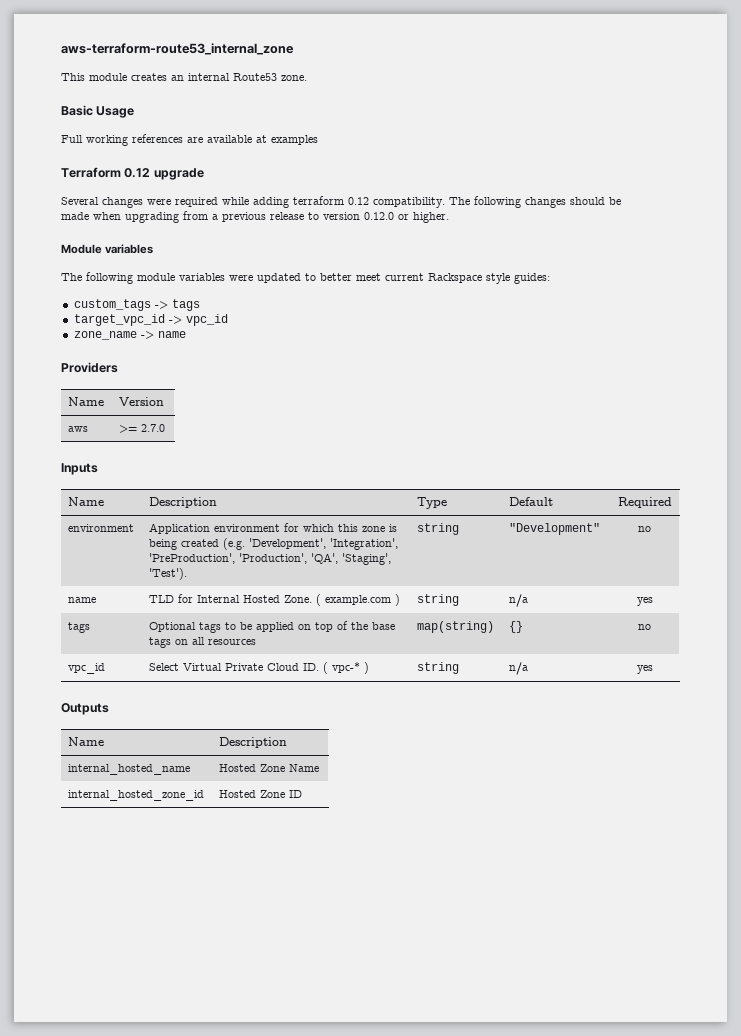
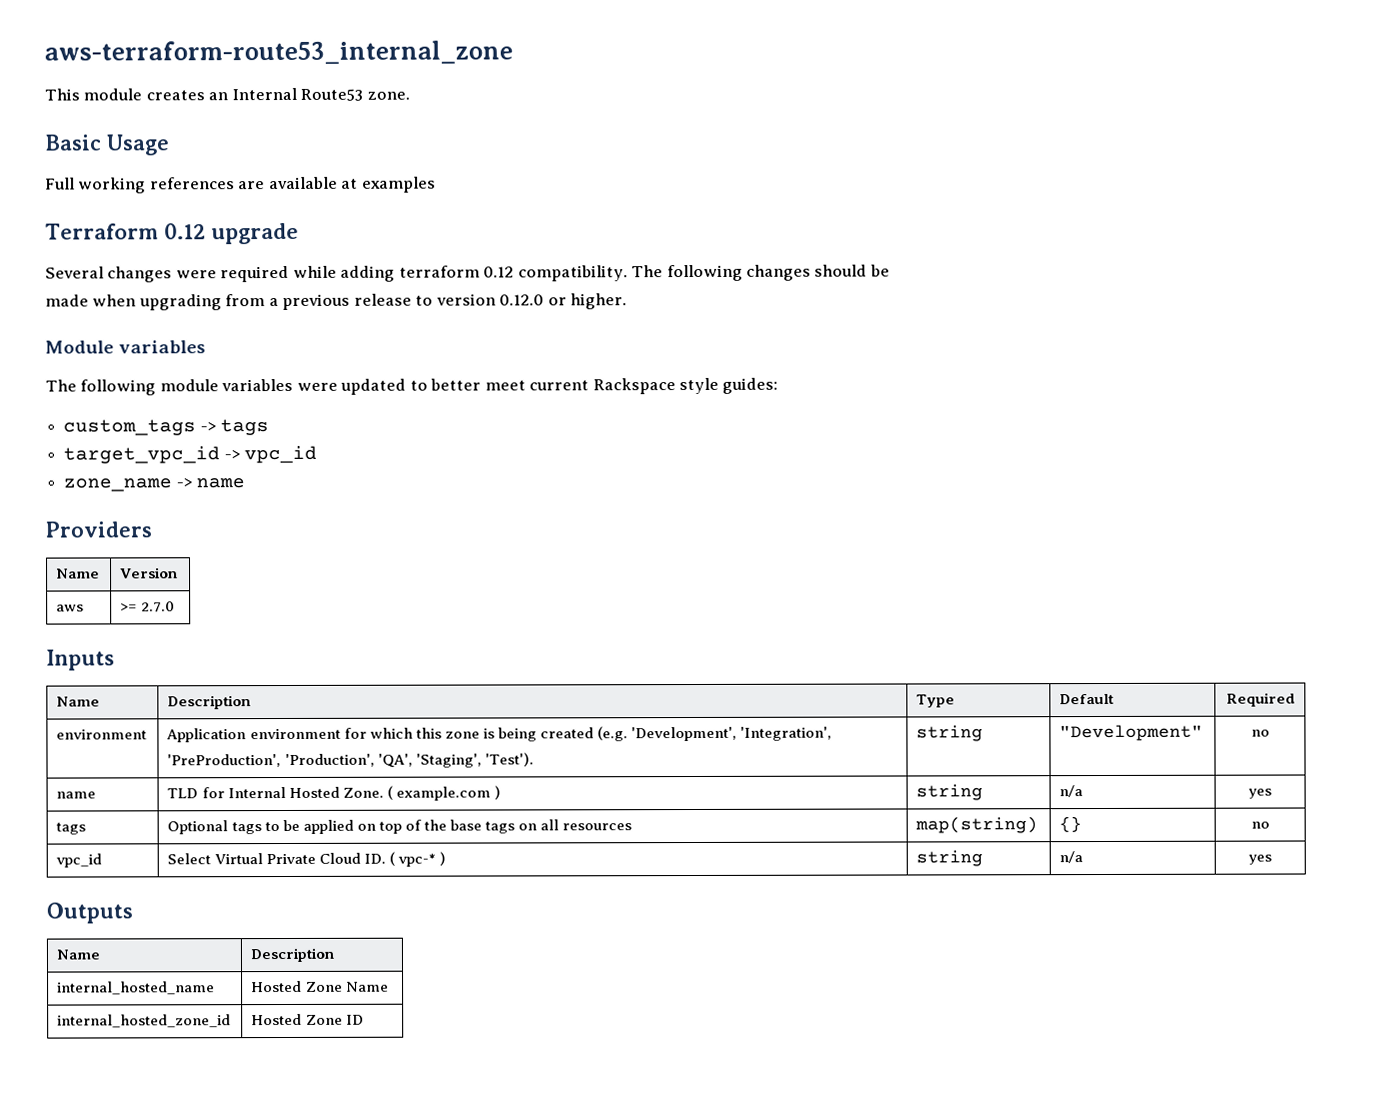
- This module creates an internal Route53 zone.
+ This module creates an Internal Route53 zone.

